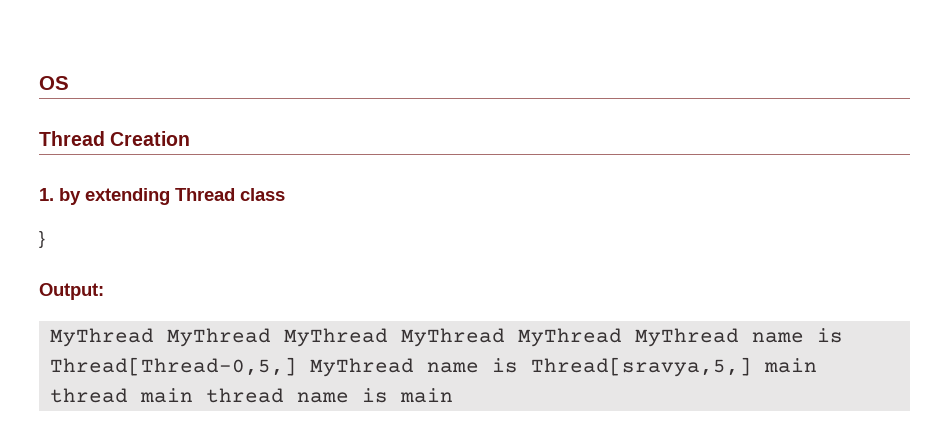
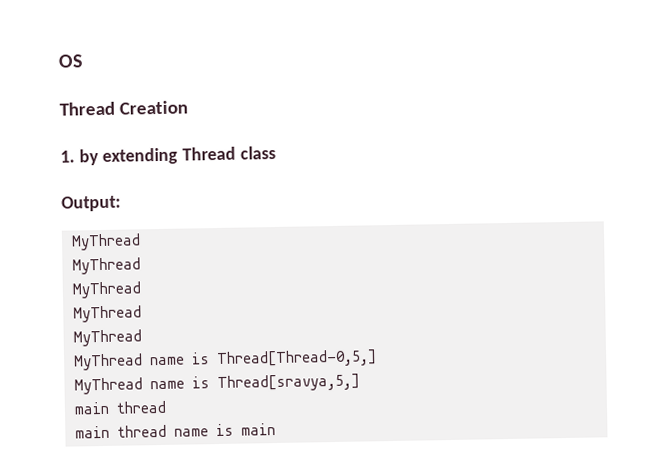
- }
  Output:
- MyThread MyThread MyThread MyThread MyThread MyThread name is Thread[Thread-0,5,] MyThread name is Thread[sravya,5,] main thread main thread name is main
+ MyThread
+ MyThread
+ MyThread
+ MyThread
+ MyThread
+ MyThread name is Thread[Thread-0,5,]
+ MyThread name is Thread[sravya,5,]
+ main thread
+ main thread name is main

